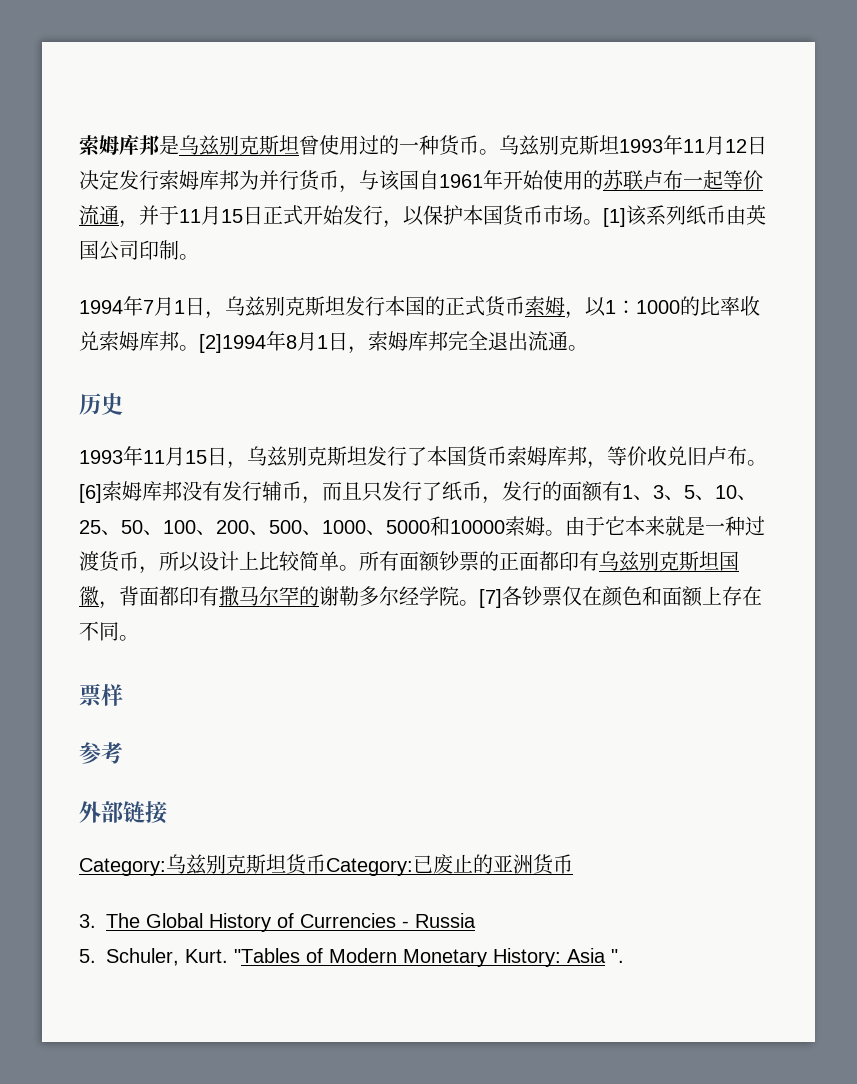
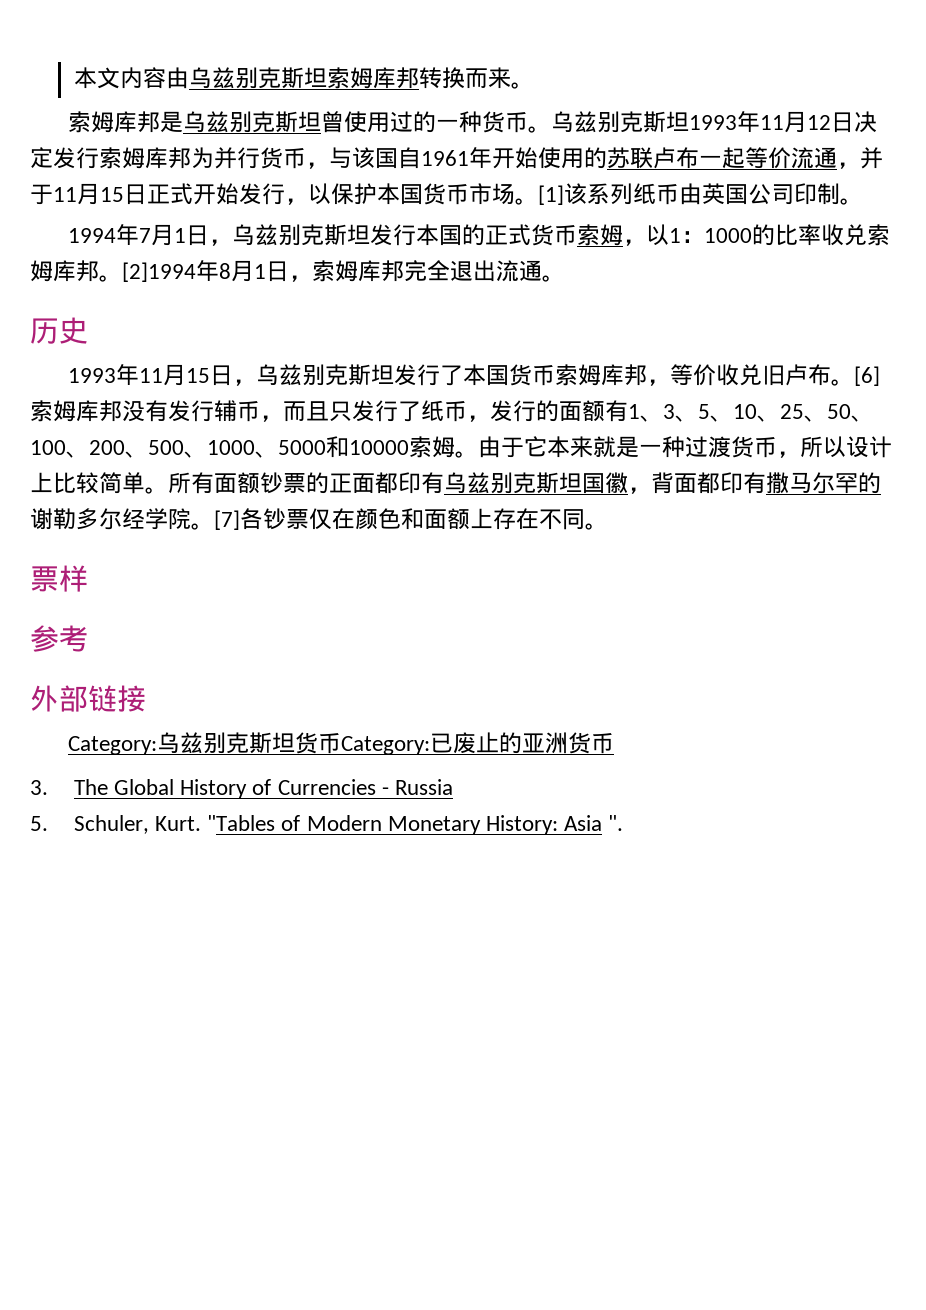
+ 本文内容由乌兹别克斯坦索姆库邦转换而来。

